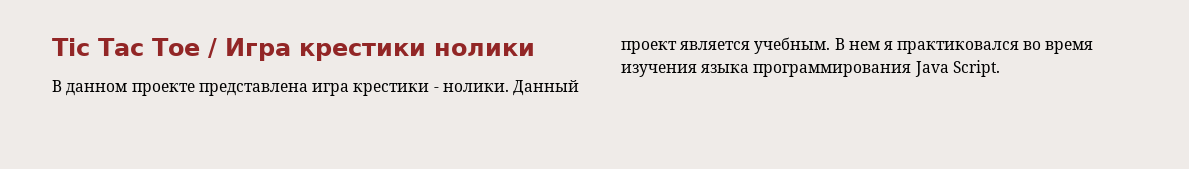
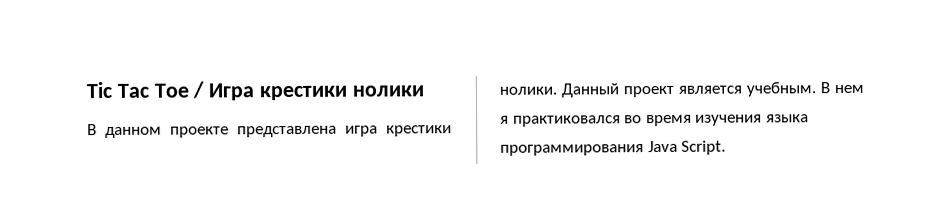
- В данном проекте представлена игра крестики - нолики.
+ В данном проекте представлена игра крестики нолики.

